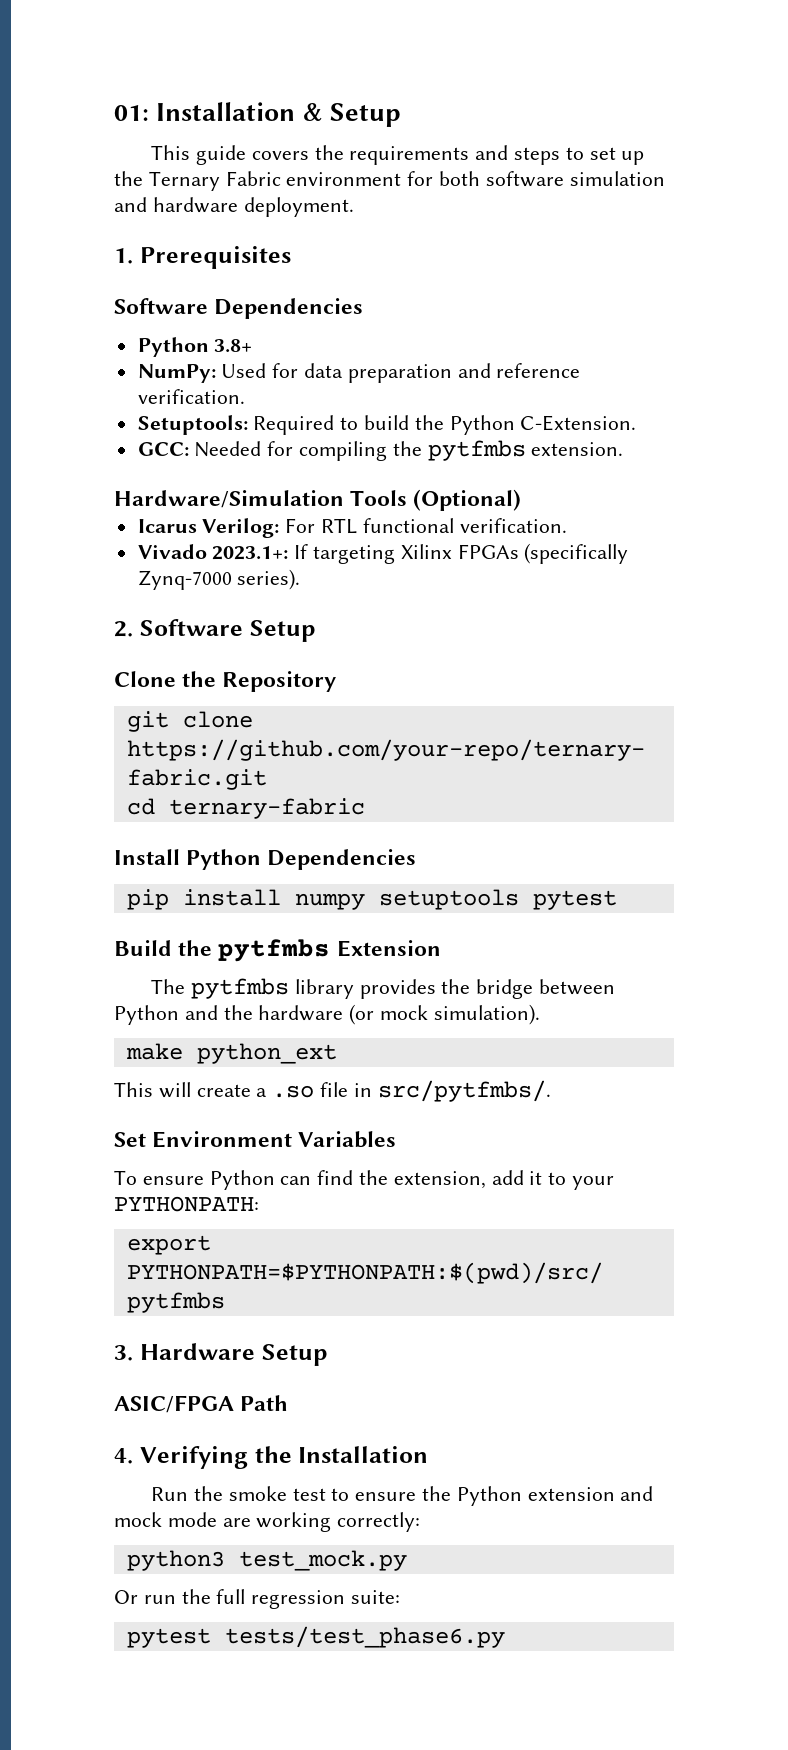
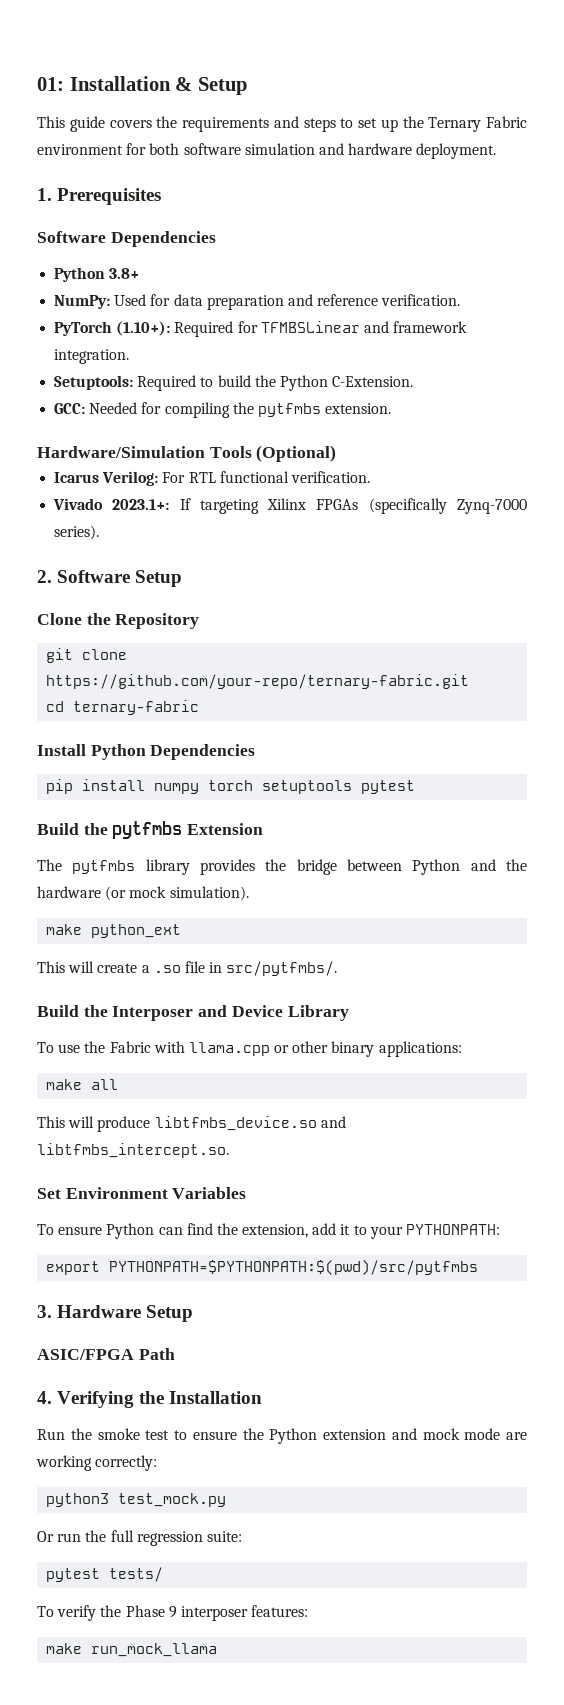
+ PyTorch (1.10+): Required for TFMBSLinear and framework integration.
- pip install numpy setuptools pytest
+ pip install numpy torch setuptools pytest
+ Build the Interposer and Device Library
+ To use the Fabric with llama.cpp or other binary applications:
+ make all
+ This will produce libtfmbs_device.so and libtfmbs_intercept.so.
- pytest tests/test_phase6.py
+ pytest tests/
+ To verify the Phase 9 interposer features:
+ make run_mock_llama

